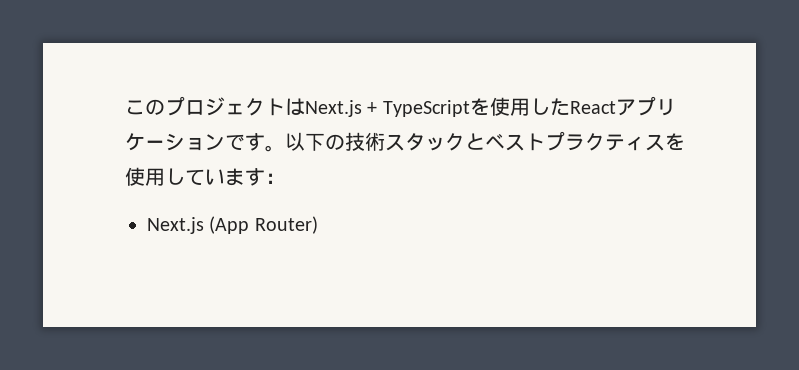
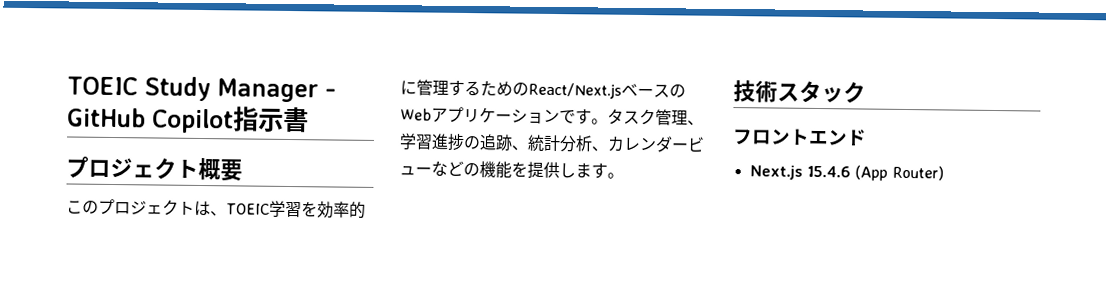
+ TOEIC Study Manager - GitHub Copilot指示書
+ プロジェクト概要
- このプロジェクトはNext.js + TypeScriptを使用したReactアプリケーションです。
+ このプロジェクトは、TOEIC学習を効率的に管理するためのReact/Next.jsベースのWebアプリケーションです。
- 以下の技術スタックとベストプラクティスを使用しています：
- Next.js (App Router)
+ タスク管理、学習進捗の追跡、統計分析、カレンダービューなどの機能を提供します。
+ 技術スタック
+ フロントエンド
+ Next.js 15.4.6 (App Router)

